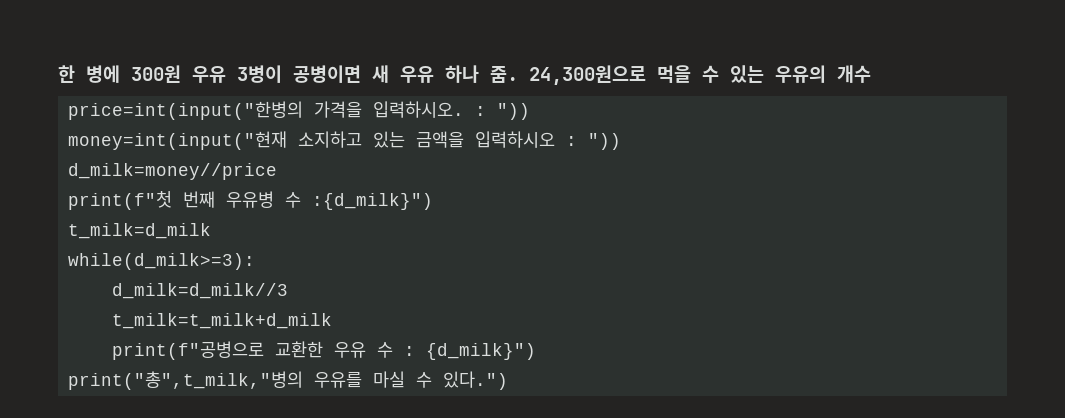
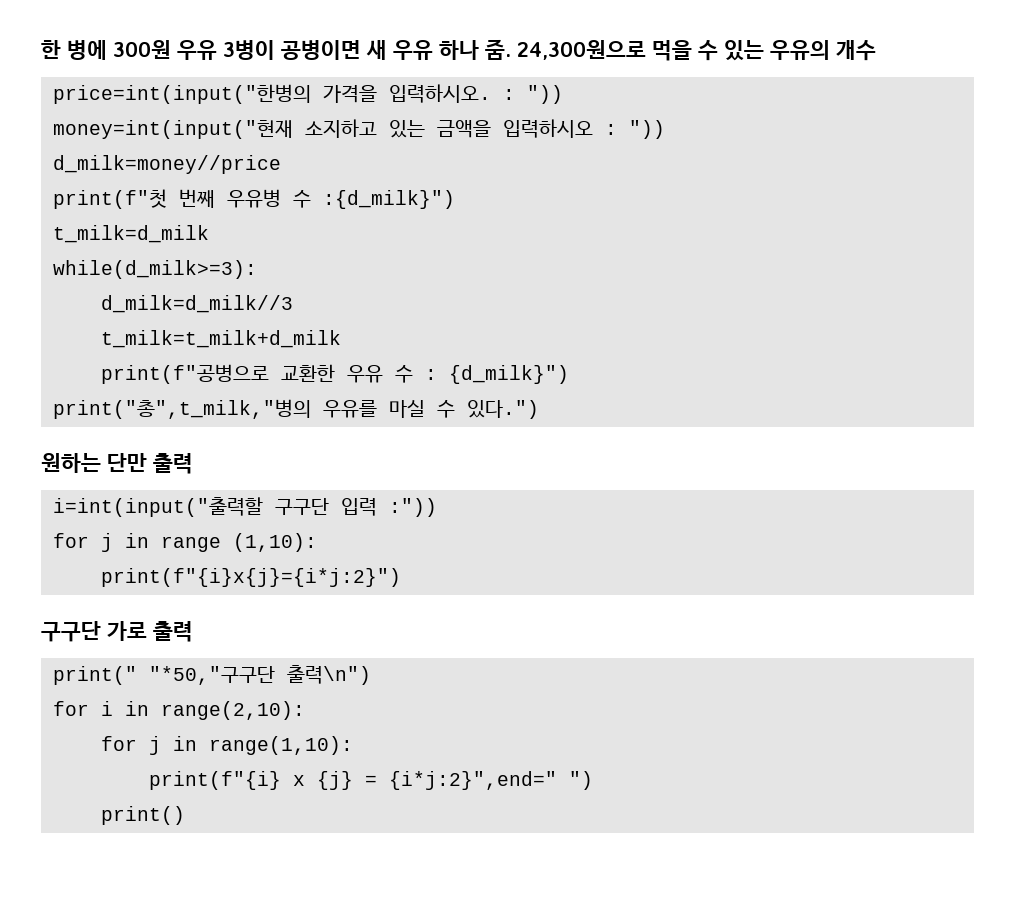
+ 원하는 단만 출력
+ i=int(input("출력할 구구단 입력 :"))
+ for j in range (1,10):
+ print(f"{i}x{j}={i*j:2}")
+ 구구단 가로 출력
+ print(" "*50,"구구단 출력\n")
+ for i in range(2,10):
+ for j in range(1,10):
+ print(f"{i} x {j} = {i*j:2}",end=" ")
+ print()

